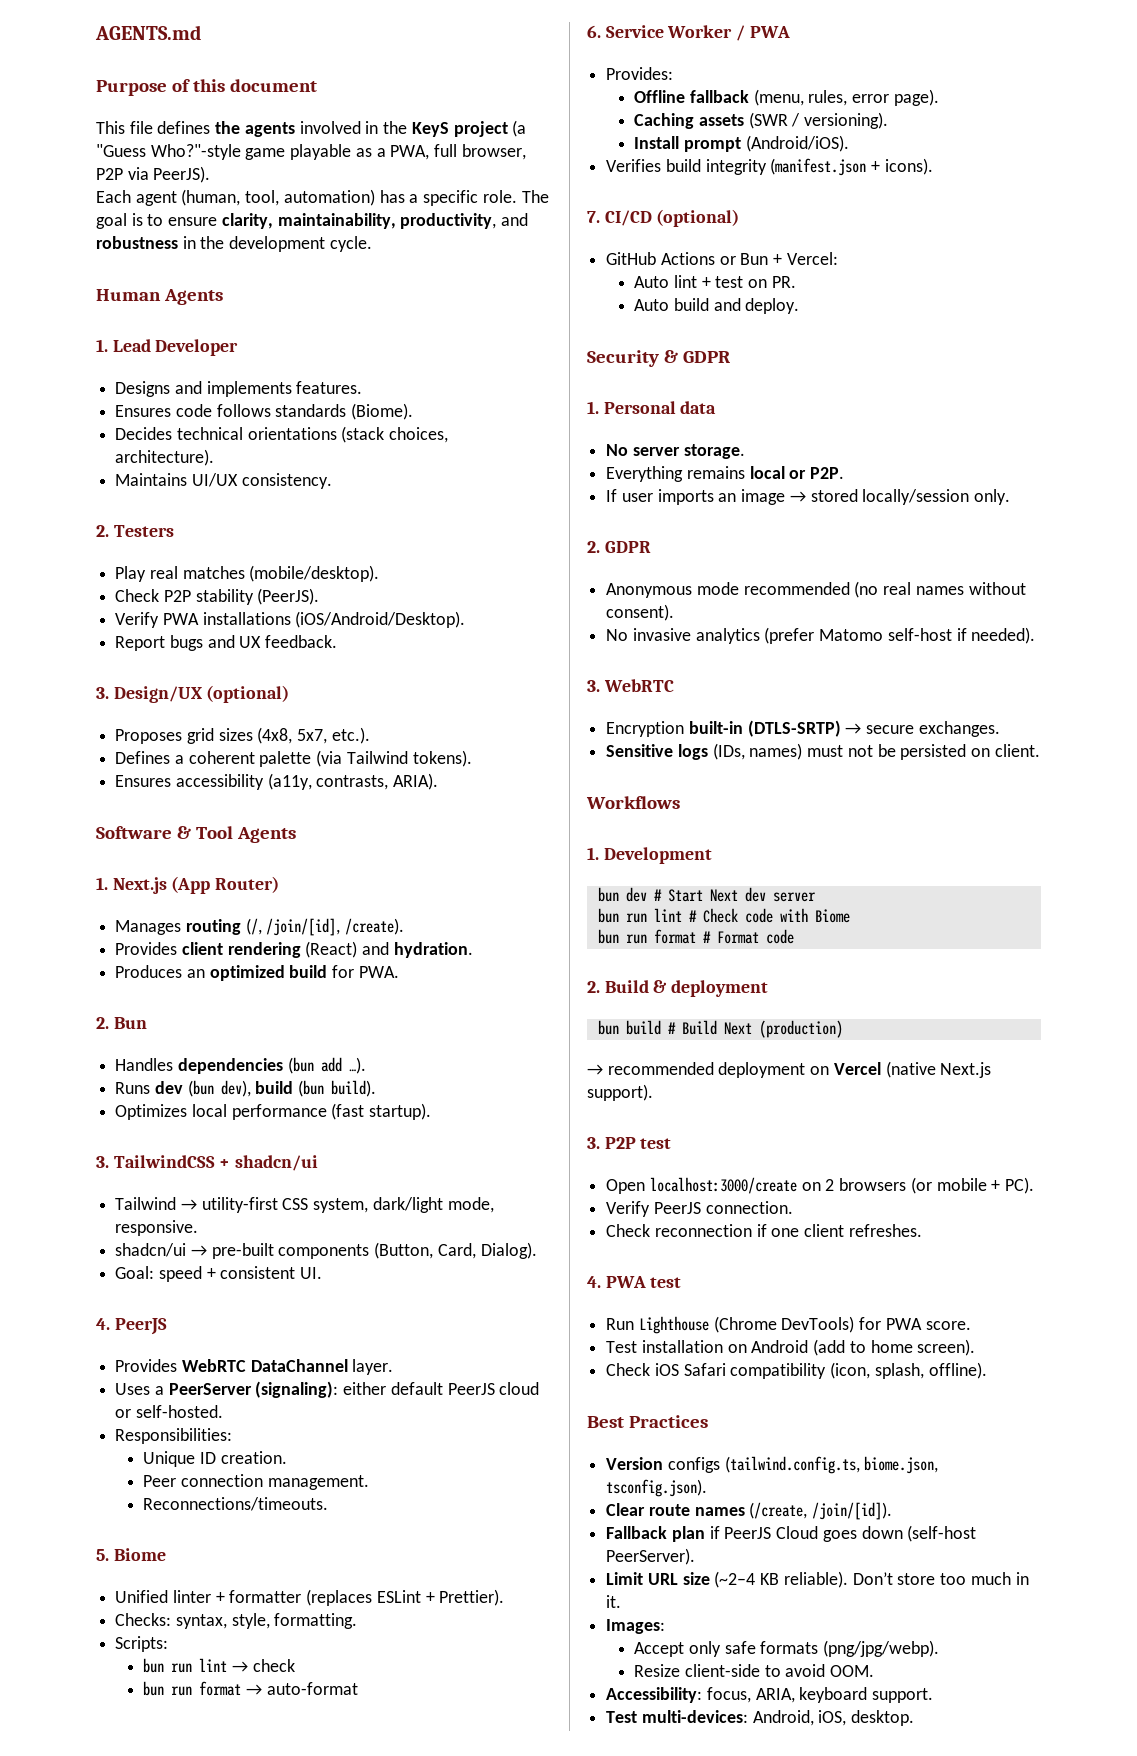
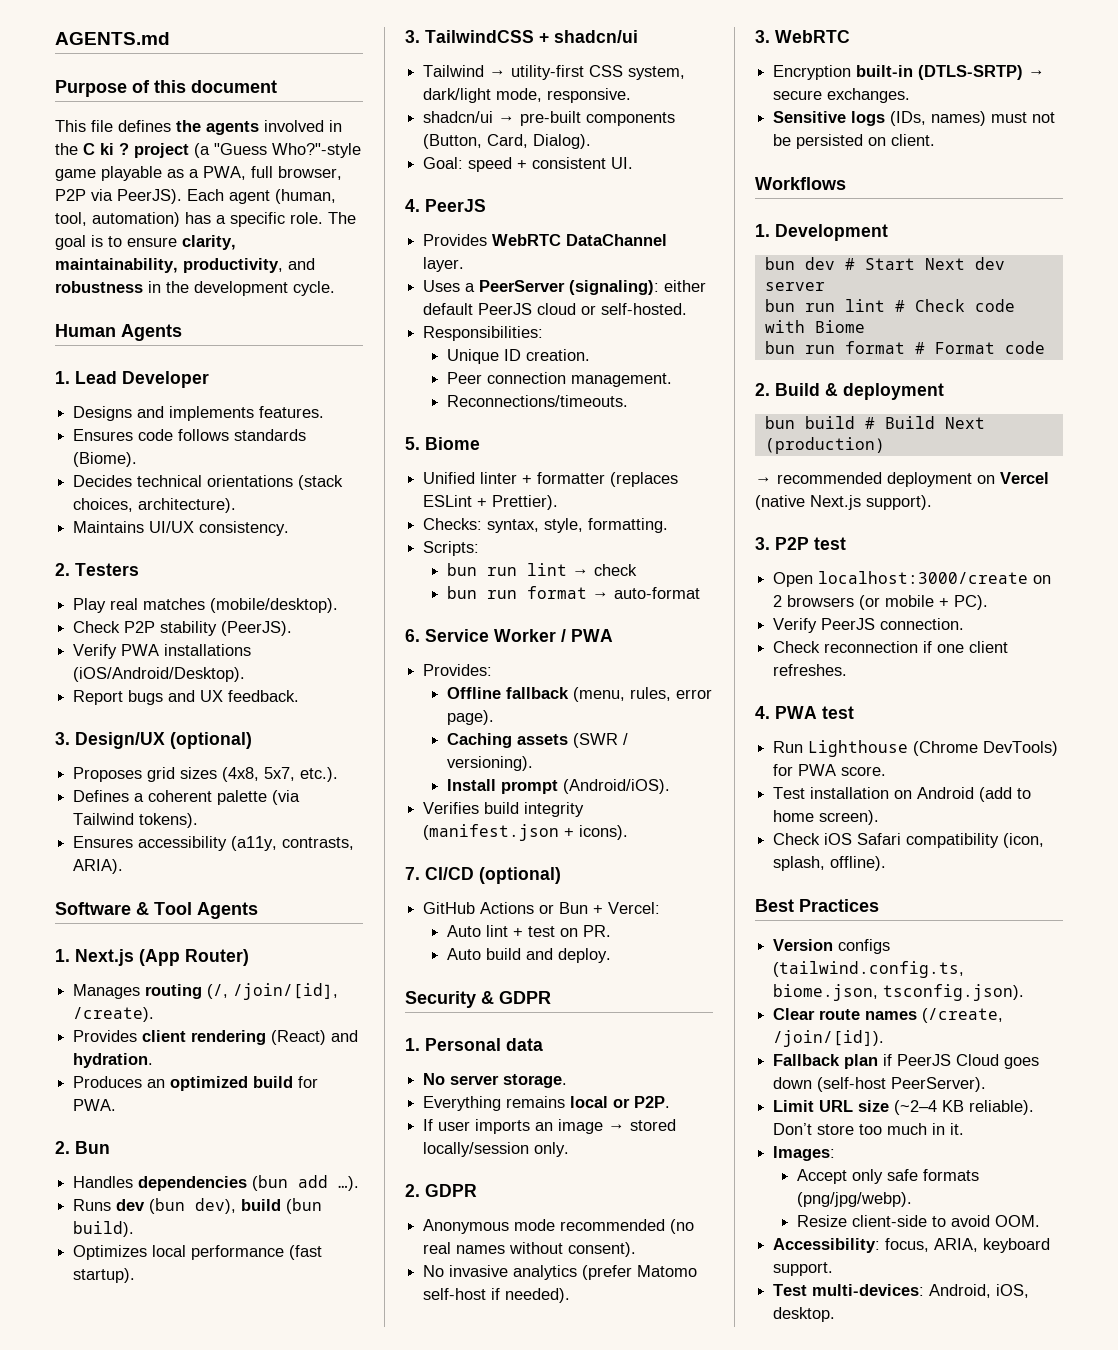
- This file defines the agents involved in the KeyS project (a "Guess Who?"-style game playable as a PWA, full browser, P2P via PeerJS).
- Each agent (human, tool, automation) has a specific role.
+ This file defines the agents involved in the C ki ? project (a "Guess Who?"-style game playable as a PWA, full browser, P2P via PeerJS). Each agent (human, tool, automation) has a specific role.

